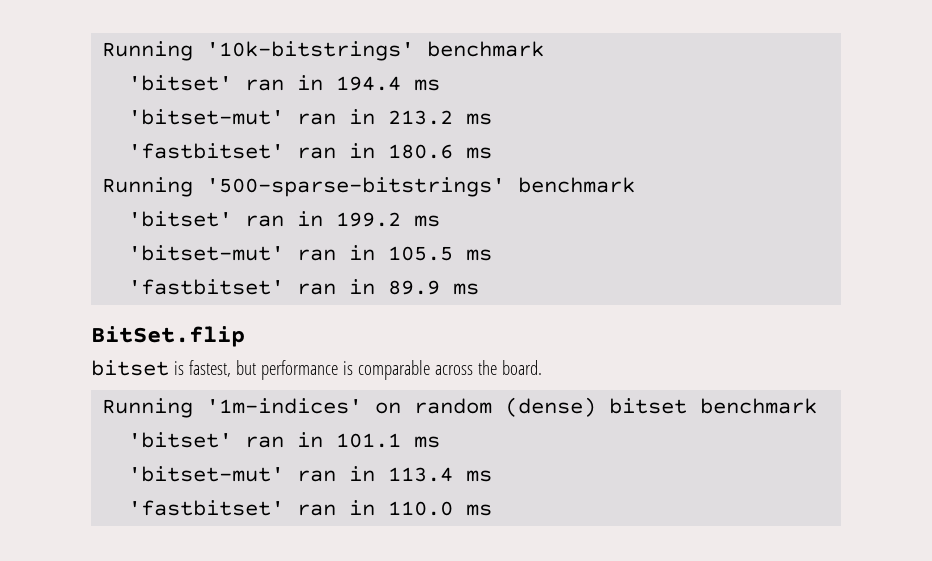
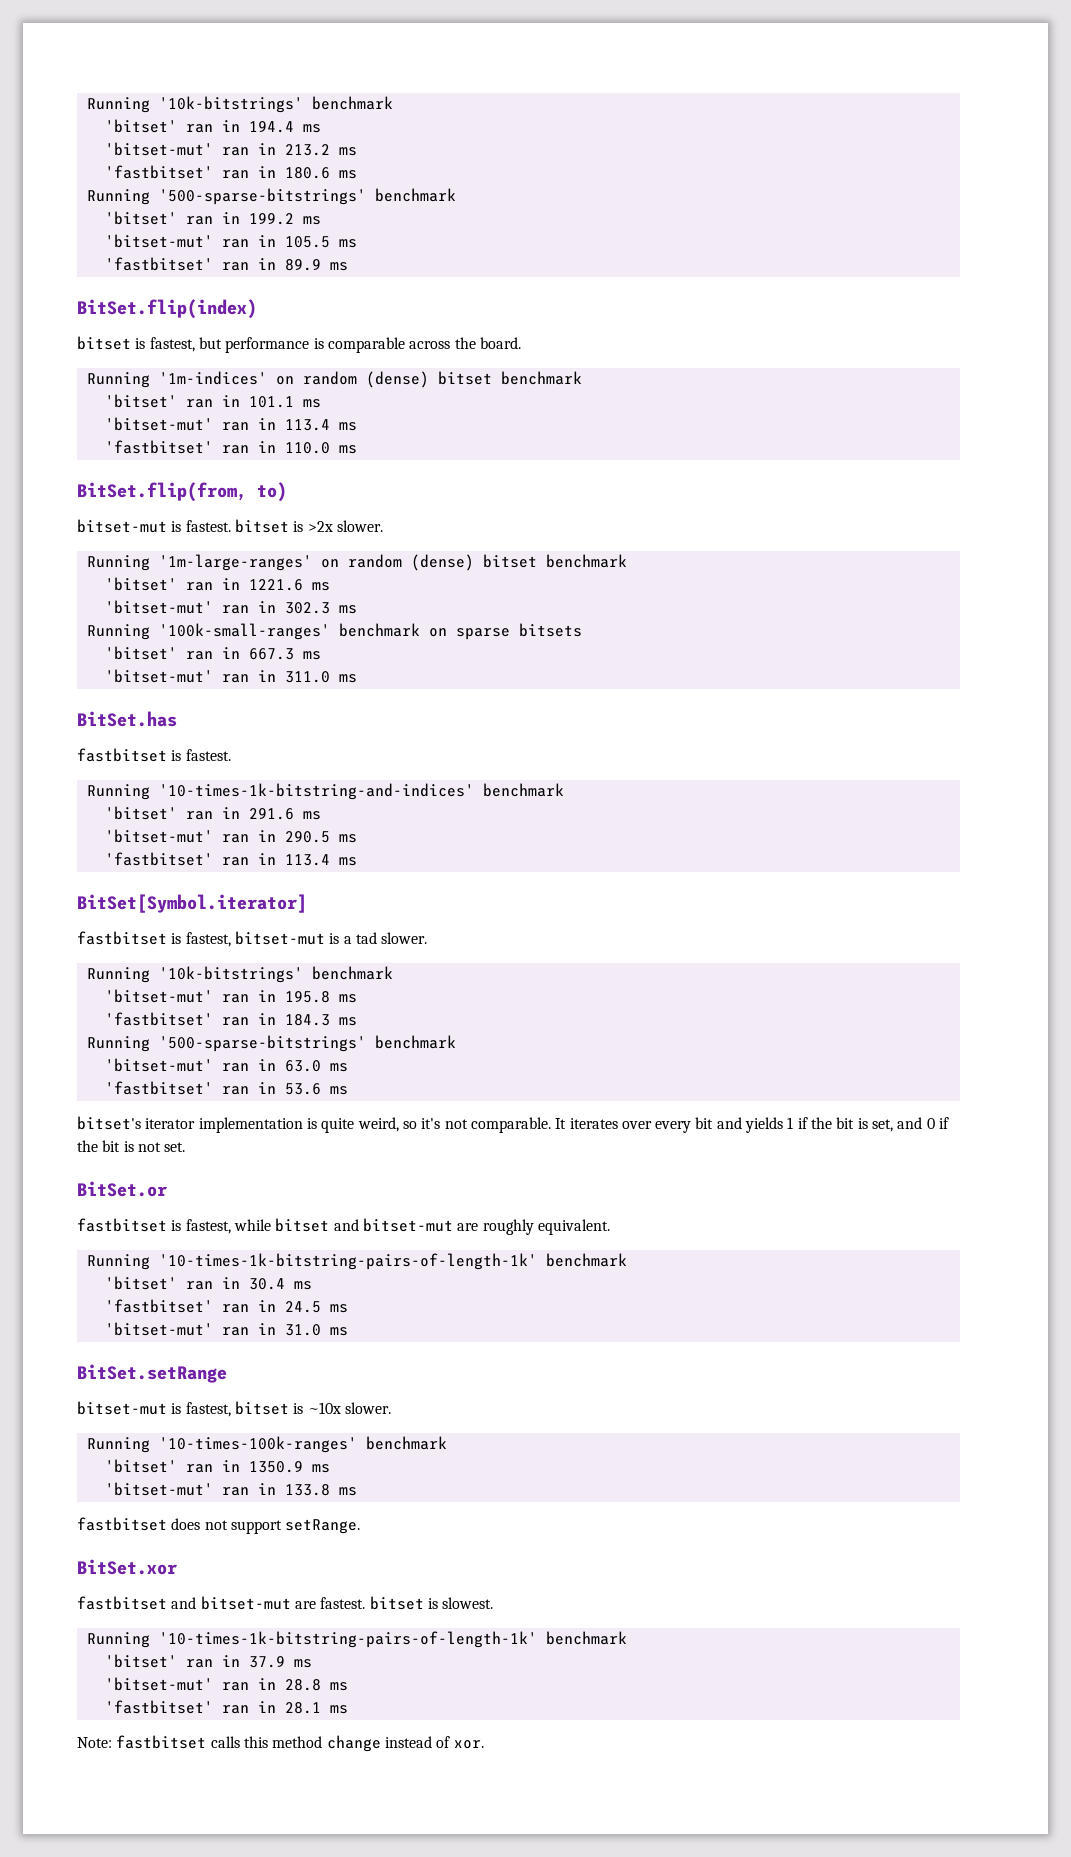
- BitSet.flip
+ BitSet.flip(index)
+ BitSet.flip(from, to)
+ bitset-mut is fastest. bitset is >2x slower.
+ Running '1m-large-ranges' on random (dense) bitset benchmark
+ 'bitset' ran in 1221.6 ms
+ 'bitset-mut' ran in 302.3 ms
+ Running '100k-small-ranges' benchmark on sparse bitsets
+ 'bitset' ran in 667.3 ms
+ 'bitset-mut' ran in 311.0 ms
+ BitSet.has
+ fastbitset is fastest.
+ Running '10-times-1k-bitstring-and-indices' benchmark
+ 'bitset' ran in 291.6 ms
+ 'bitset-mut' ran in 290.5 ms
+ 'fastbitset' ran in 113.4 ms
+ BitSet[Symbol.iterator]
+ fastbitset is fastest, bitset-mut is a tad slower.
+ Running '10k-bitstrings' benchmark
+ 'bitset-mut' ran in 195.8 ms
+ 'fastbitset' ran in 184.3 ms
+ Running '500-sparse-bitstrings' benchmark
+ 'bitset-mut' ran in 63.0 ms
+ 'fastbitset' ran in 53.6 ms
+ bitset's iterator implementation is quite weird, so it's not comparable. It iterates over every bit and yields 1 if the bit is set, and 0 if the bit is not set.
+ BitSet.or
+ fastbitset is fastest, while bitset and bitset-mut are roughly equivalent.
+ Running '10-times-1k-bitstring-pairs-of-length-1k' benchmark
+ 'bitset' ran in 30.4 ms
+ 'fastbitset' ran in 24.5 ms
+ 'bitset-mut' ran in 31.0 ms
+ BitSet.setRange
+ bitset-mut is fastest, bitset is ~10x slower.
+ Running '10-times-100k-ranges' benchmark
+ 'bitset' ran in 1350.9 ms
+ 'bitset-mut' ran in 133.8 ms
+ fastbitset does not support setRange.
+ BitSet.xor
+ fastbitset and bitset-mut are fastest. bitset is slowest.
+ Running '10-times-1k-bitstring-pairs-of-length-1k' benchmark
+ 'bitset' ran in 37.9 ms
+ 'bitset-mut' ran in 28.8 ms
+ 'fastbitset' ran in 28.1 ms
+ Note: fastbitset calls this method change instead of xor.

